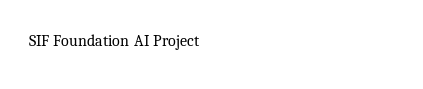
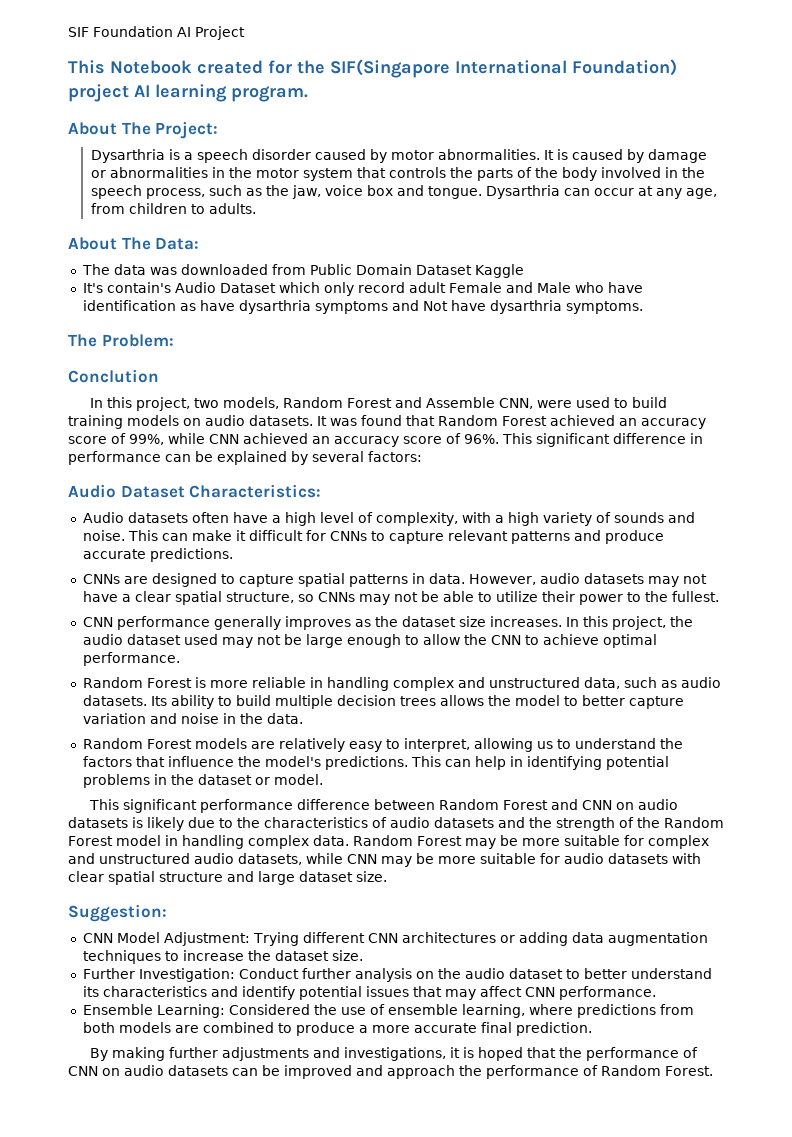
+ This Notebook created for the SIF(Singapore International Foundation) project AI learning program.
+ About The Project:
+ Dysarthria is a speech disorder caused by motor abnormalities. It is caused by damage or abnormalities in the motor system that controls the parts of the body involved in the speech process, such as the jaw, voice box and tongue. Dysarthria can occur at any age, from children to adults.
+ About The Data:
+ The data was downloaded from Public Domain Dataset Kaggle
+ It's contain's Audio Dataset which only record adult Female and Male who have identification as have dysarthria symptoms and Not have dysarthria symptoms.
+ The Problem:
+ Conclution
+ In this project, two models, Random Forest and Assemble CNN, were used to build training models on audio datasets. It was found that Random Forest achieved an accuracy score of 99%, while CNN achieved an accuracy score of 96%. This significant difference in performance can be explained by several factors:
+ Audio Dataset Characteristics:
+ Audio datasets often have a high level of complexity, with a high variety of sounds and noise. This can make it difficult for CNNs to capture relevant patterns and produce accurate predictions.
+ CNNs are designed to capture spatial patterns in data. However, audio datasets may not have a clear spatial structure, so CNNs may not be able to utilize their power to the fullest.
+ CNN performance generally improves as the dataset size increases. In this project, the audio dataset used may not be large enough to allow the CNN to achieve optimal performance.
+ Random Forest is more reliable in handling complex and unstructured data, such as audio datasets. Its ability to build multiple decision trees allows the model to better capture variation and noise in the data.
+ Random Forest models are relatively easy to interpret, allowing us to understand the factors that influence the model's predictions. This can help in identifying potential problems in the dataset or model.
+ This significant performance difference between Random Forest and CNN on audio datasets is likely due to the characteristics of audio datasets and the strength of the Random Forest model in handling complex data. Random Forest may be more suitable for complex and unstructured audio datasets, while CNN may be more suitable for audio datasets with clear spatial structure and large dataset size.
+ Suggestion:
+ CNN Model Adjustment: Trying different CNN architectures or adding data augmentation techniques to increase the dataset size.
+ Further Investigation: Conduct further analysis on the audio dataset to better understand its characteristics and identify potential issues that may affect CNN performance.
+ Ensemble Learning: Considered the use of ensemble learning, where predictions from both models are combined to produce a more accurate final prediction.
+ By making further adjustments and investigations, it is hoped that the performance of CNN on audio datasets can be improved and approach the performance of Random Forest.

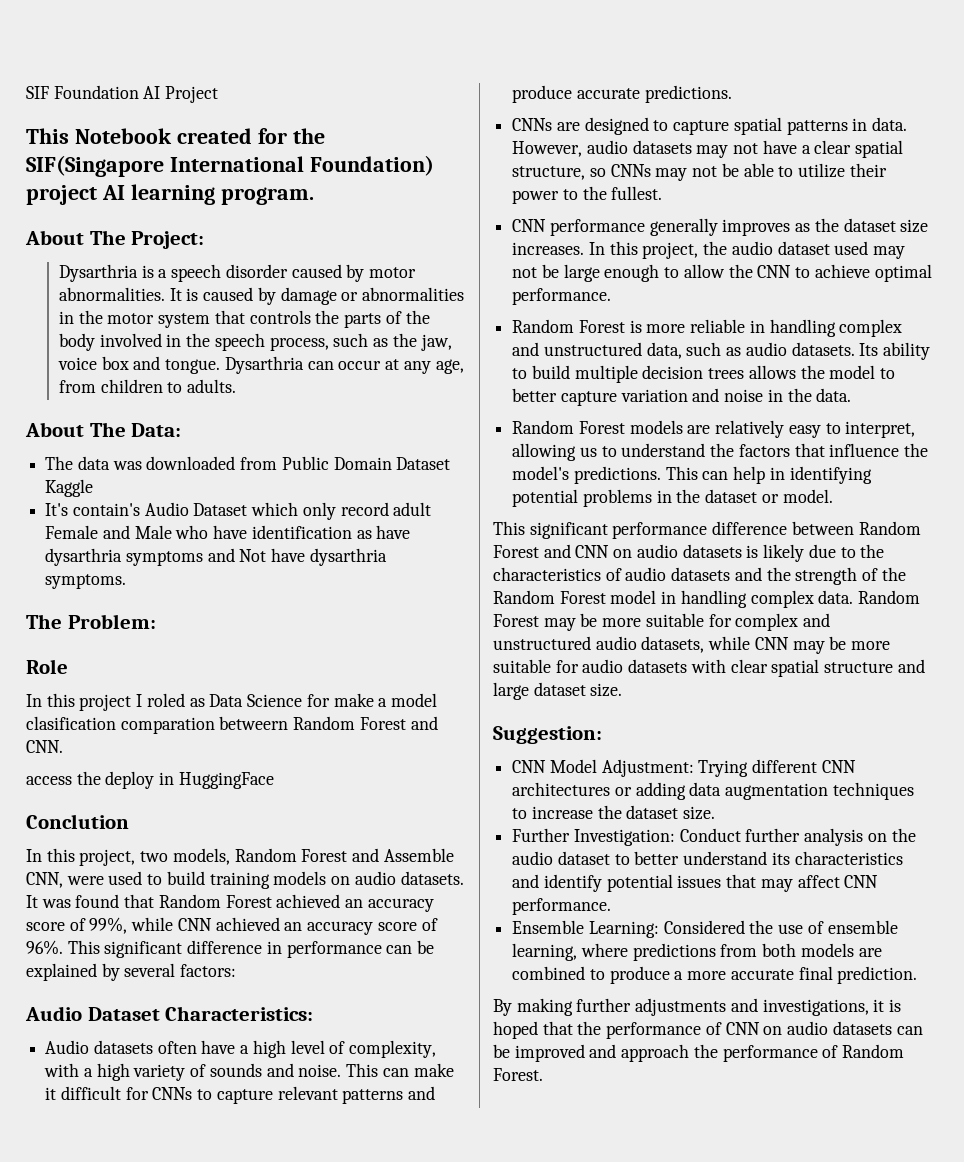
+ Role
+ In this project I roled as Data Science for make a model clasification comparation betweern Random Forest and CNN.
+ access the deploy in HuggingFace

